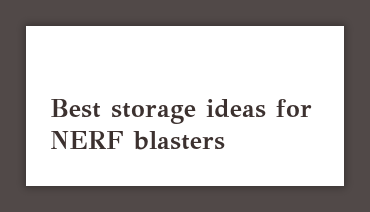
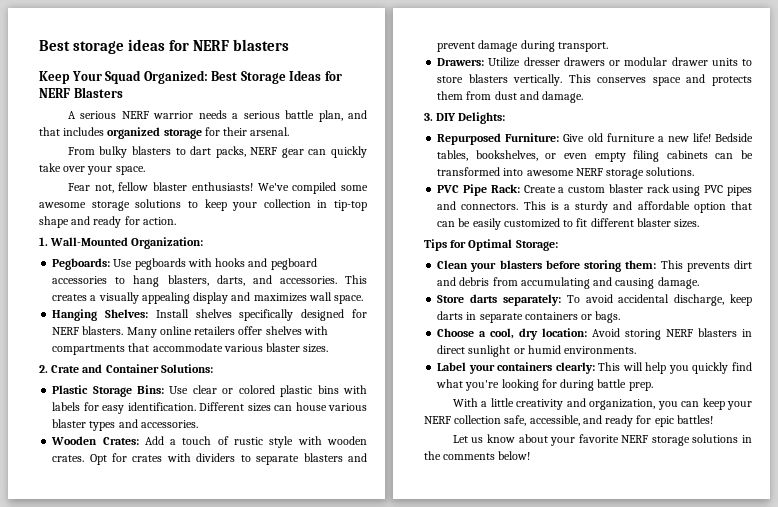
+ Keep Your Squad Organized: Best Storage Ideas for NERF Blasters
+ A serious NERF warrior needs a serious battle plan, and that includes organized storage for their arsenal.
+ From bulky blasters to dart packs, NERF gear can quickly take over your space.
+ Fear not, fellow blaster enthusiasts! We've compiled some awesome storage solutions to keep your collection in tip-top shape and ready for action.
+ 1. Wall-Mounted Organization:
+ Pegboards: Use pegboards with hooks and pegboard accessories to hang blasters, darts, and accessories. This creates a visually appealing display and maximizes wall space.
+ Hanging Shelves: Install shelves specifically designed for NERF blasters. Many online retailers offer shelves with compartments that accommodate various blaster sizes.
+ 2. Crate and Container Solutions:
+ Plastic Storage Bins: Use clear or colored plastic bins with labels for easy identification. Different sizes can house various blaster types and accessories.
+ Wooden Crates: Add a touch of rustic style with wooden crates. Opt for crates with dividers to separate blasters and prevent damage during transport.
+ Drawers: Utilize dresser drawers or modular drawer units to store blasters vertically. This conserves space and protects them from dust and damage.
+ 3. DIY Delights:
+ Repurposed Furniture: Give old furniture a new life! Bedside tables, bookshelves, or even empty filing cabinets can be transformed into awesome NERF storage solutions.
+ PVC Pipe Rack: Create a custom blaster rack using PVC pipes and connectors. This is a sturdy and affordable option that can be easily customized to fit different blaster sizes.
+ Tips for Optimal Storage:
+ Clean your blasters before storing them: This prevents dirt and debris from accumulating and causing damage.
+ Store darts separately: To avoid accidental discharge, keep darts in separate containers or bags.
+ Choose a cool, dry location: Avoid storing NERF blasters in direct sunlight or humid environments.
+ Label your containers clearly: This will help you quickly find what you're looking for during battle prep.
+ With a little creativity and organization, you can keep your NERF collection safe, accessible, and ready for epic battles!
+ Let us know about your favorite NERF storage solutions in the comments below!

